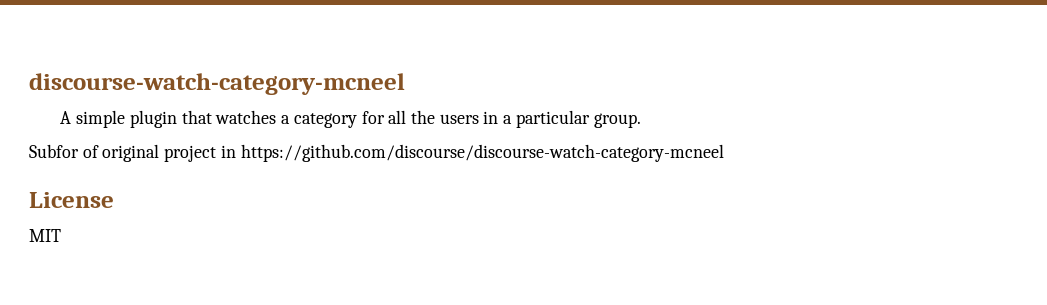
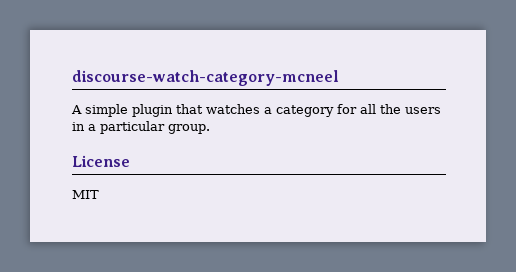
- Subfor of original project in https://github.com/discourse/discourse-watch-category-mcneel

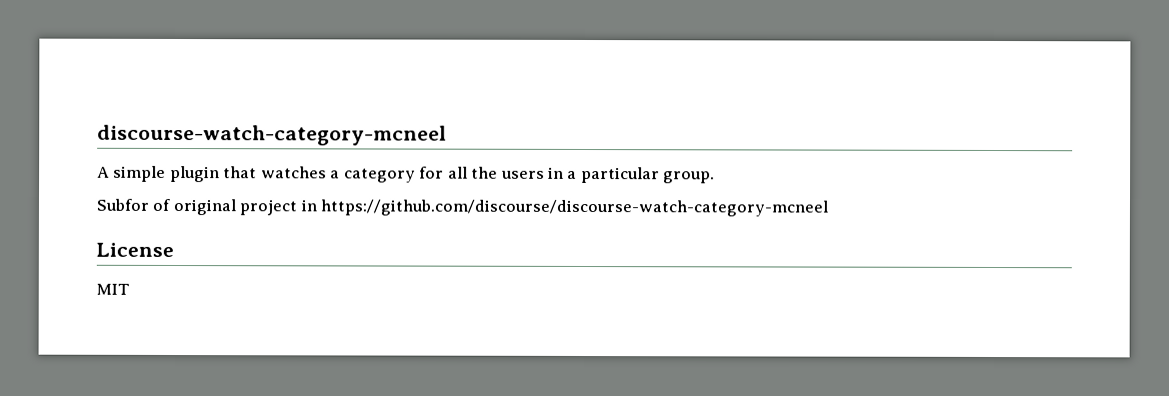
+ Subfor of original project in https://github.com/discourse/discourse-watch-category-mcneel

